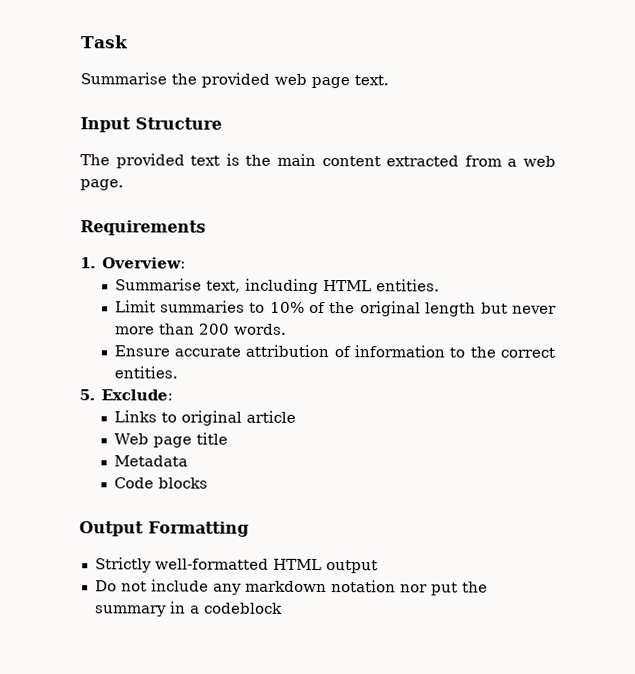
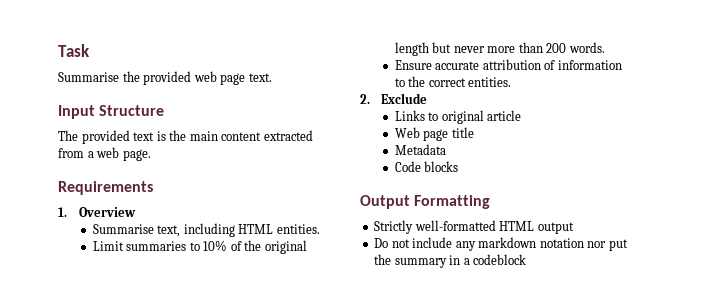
- 1. Overview:
+ 1. Overview
- 5. Exclude:
+ 2. Exclude

